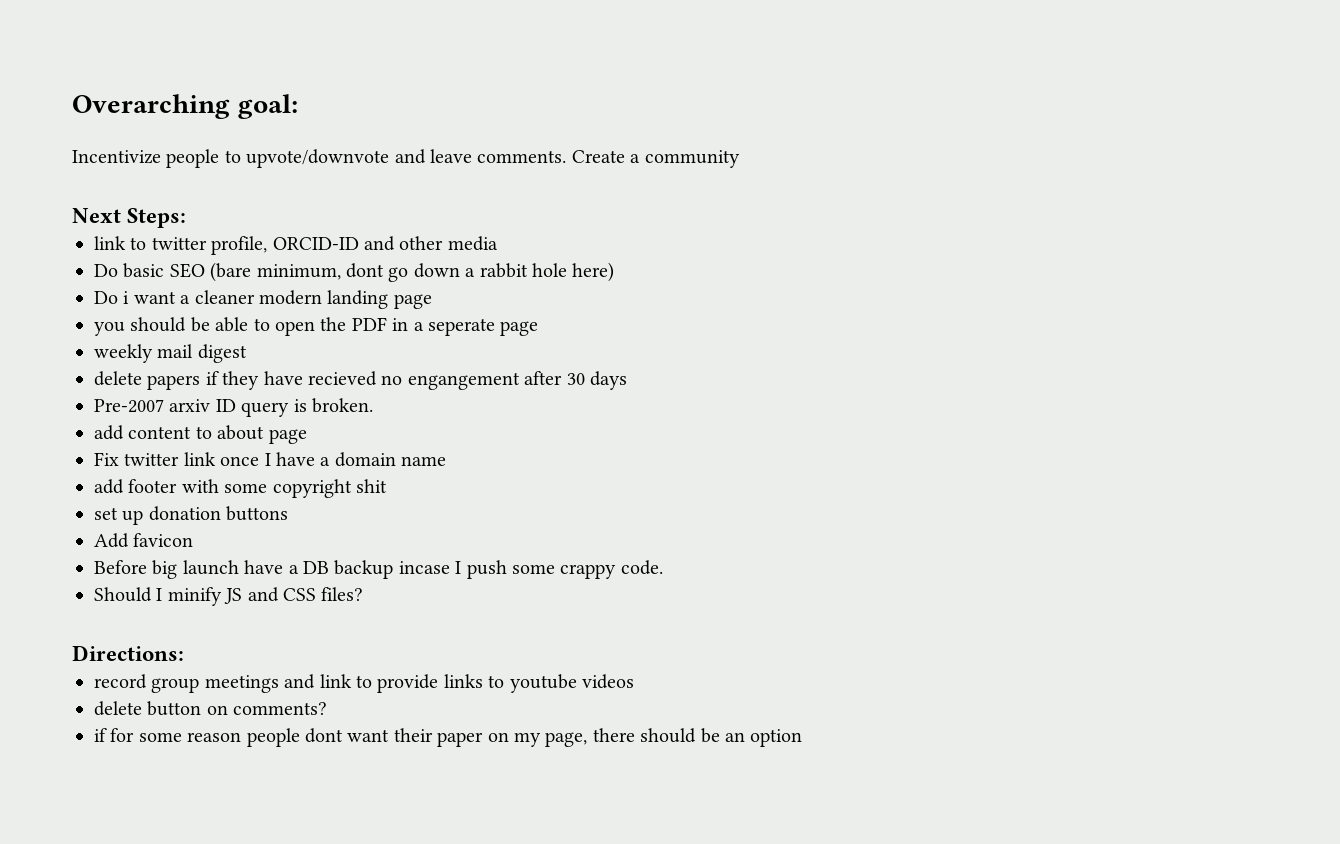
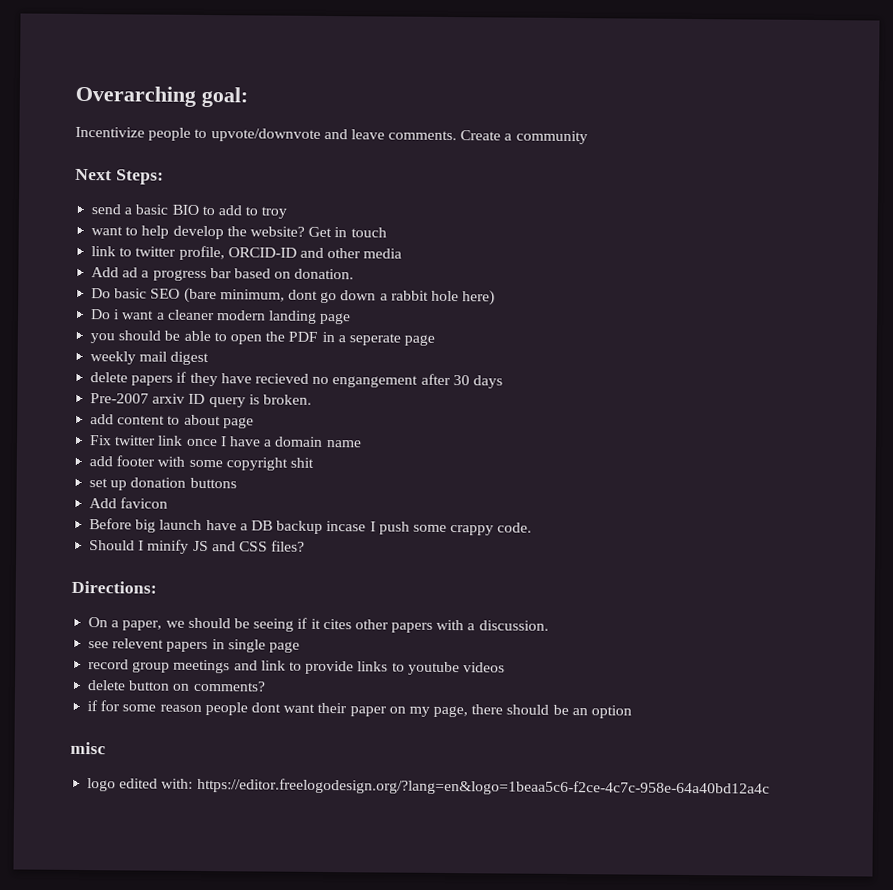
+ send a basic BIO to add to troy
+ want to help develop the website? Get in touch
+ Add ad a progress bar based on donation.
+ On a paper, we should be seeing if it cites other papers with a discussion.
+ see relevent papers in single page
+ misc
+ logo edited with: https://editor.freelogodesign.org/?lang=en&logo=1beaa5c6-f2ce-4c7c-958e-64a40bd12a4c

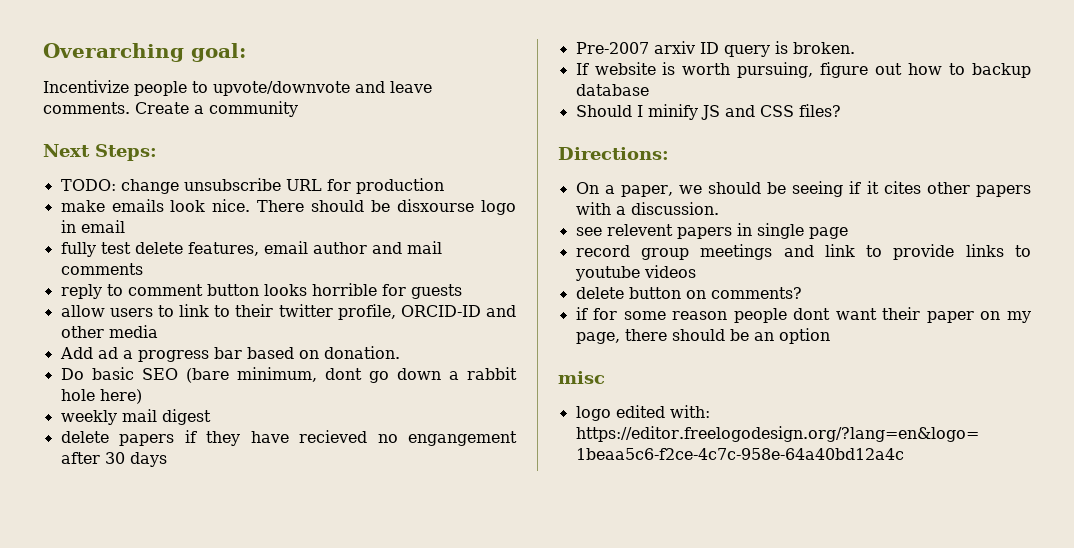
- send a basic BIO to add to troy
- want to help develop the website? Get in touch
- link to twitter profile, ORCID-ID and other media
+ TODO: change unsubscribe URL for production
+ make emails look nice. There should be disxourse logo in email
+ fully test delete features, email author and mail comments
+ reply to comment button looks horrible for guests
+ allow users to link to their twitter profile, ORCID-ID and other media
- Do i want a cleaner modern landing page
- you should be able to open the PDF in a seperate page
- add content to about page
- Fix twitter link once I have a domain name
- add footer with some copyright shit
- set up donation buttons
- Add favicon
- Before big launch have a DB backup incase I push some crappy code.
+ If website is worth pursuing, figure out how to backup database

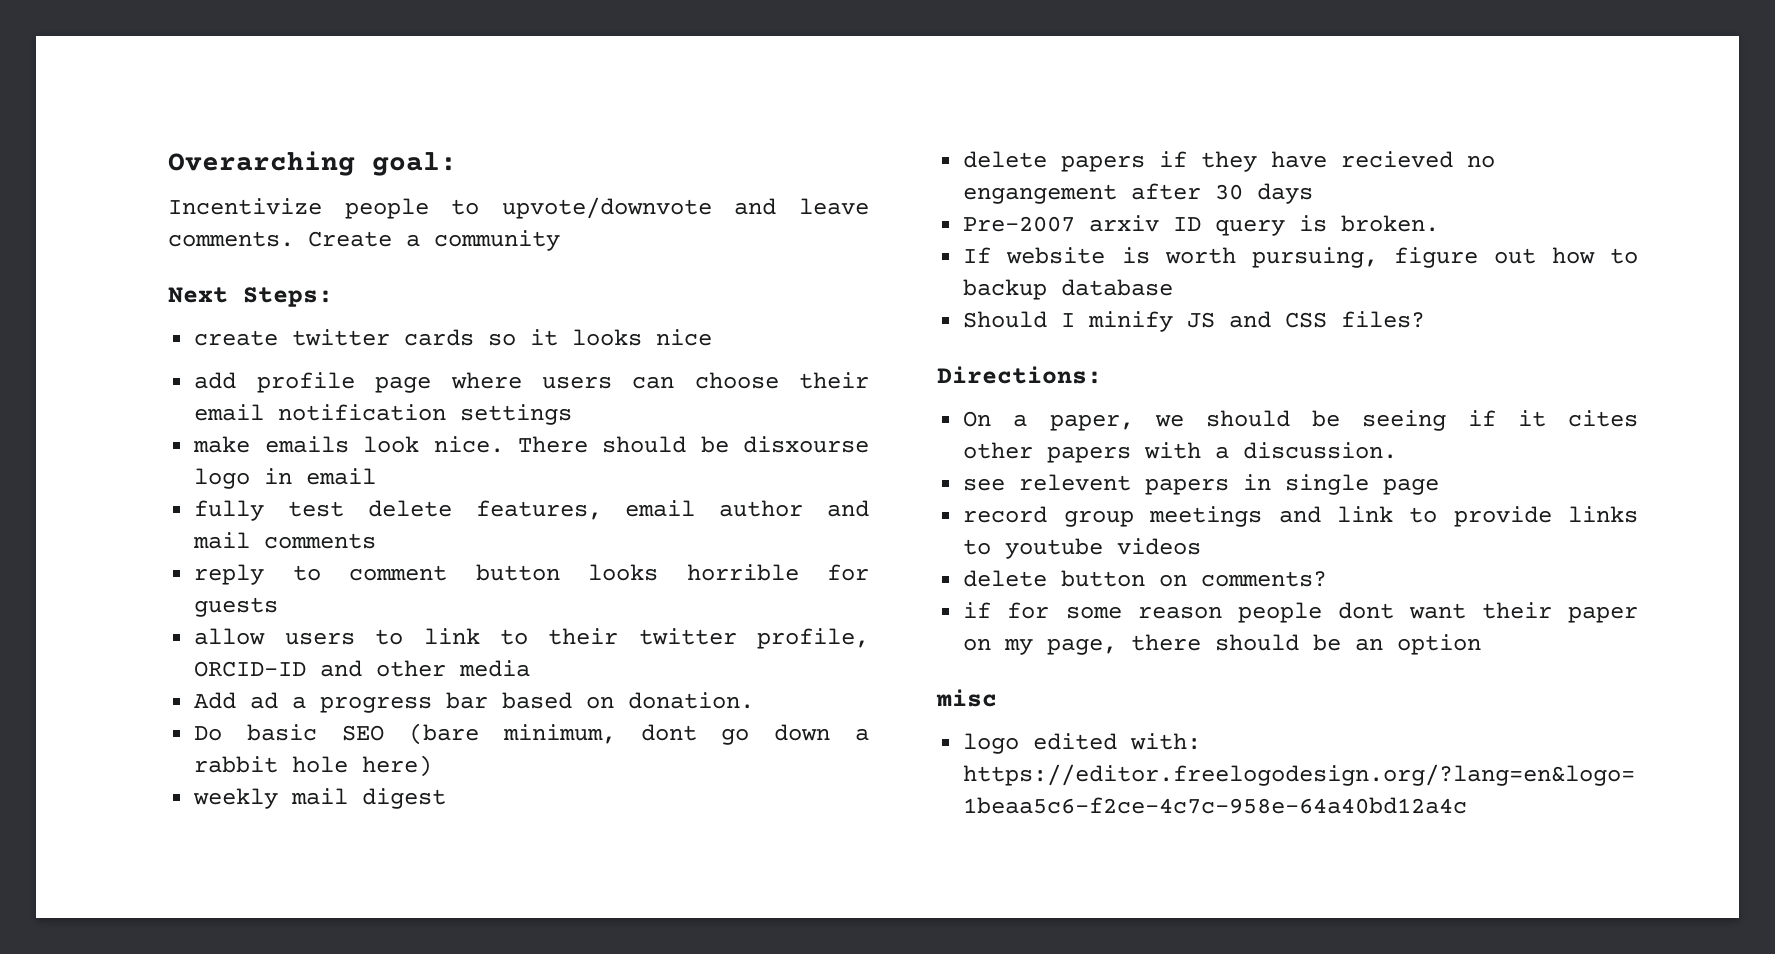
- TODO: change unsubscribe URL for production
+ create twitter cards so it looks nice
+ add profile page where users can choose their email notification settings

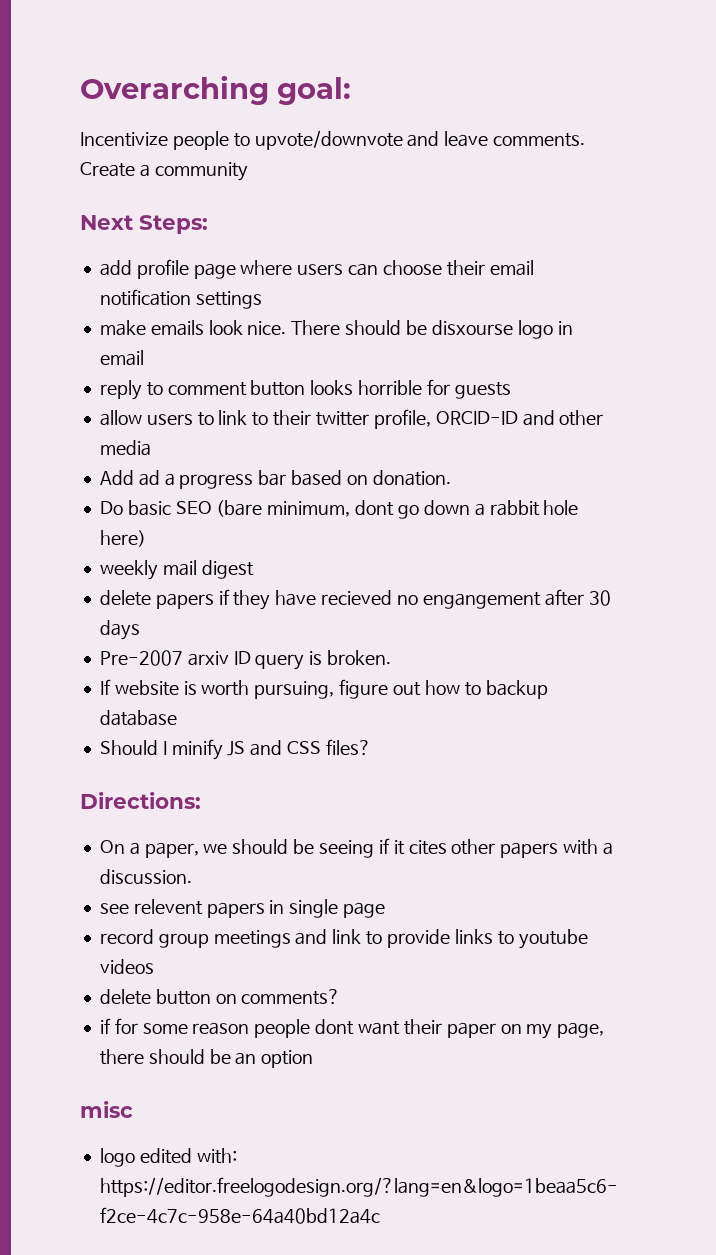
- create twitter cards so it looks nice
- fully test delete features, email author and mail comments

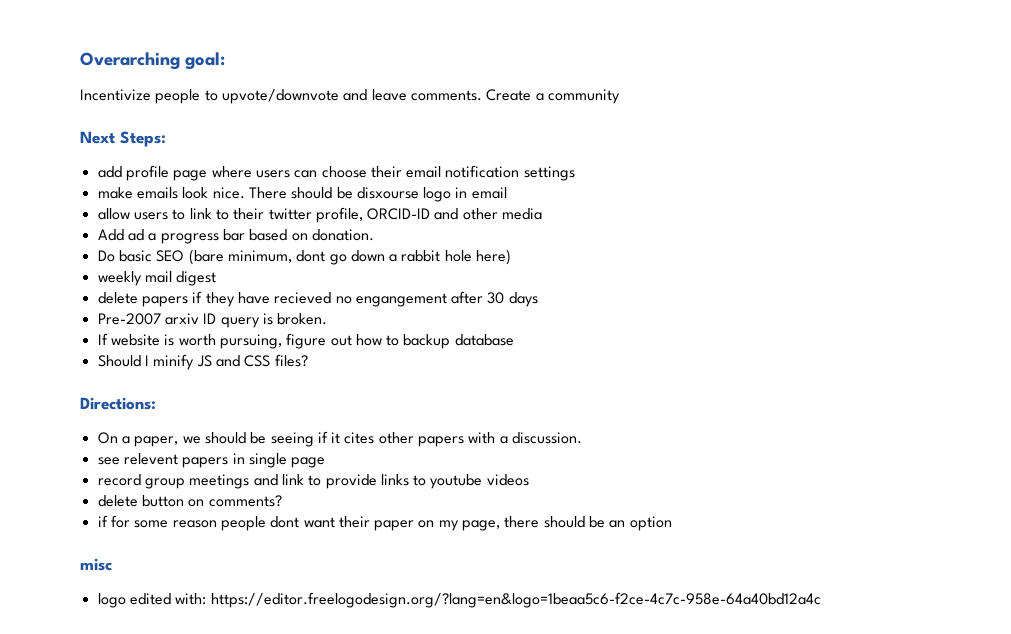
- reply to comment button looks horrible for guests

